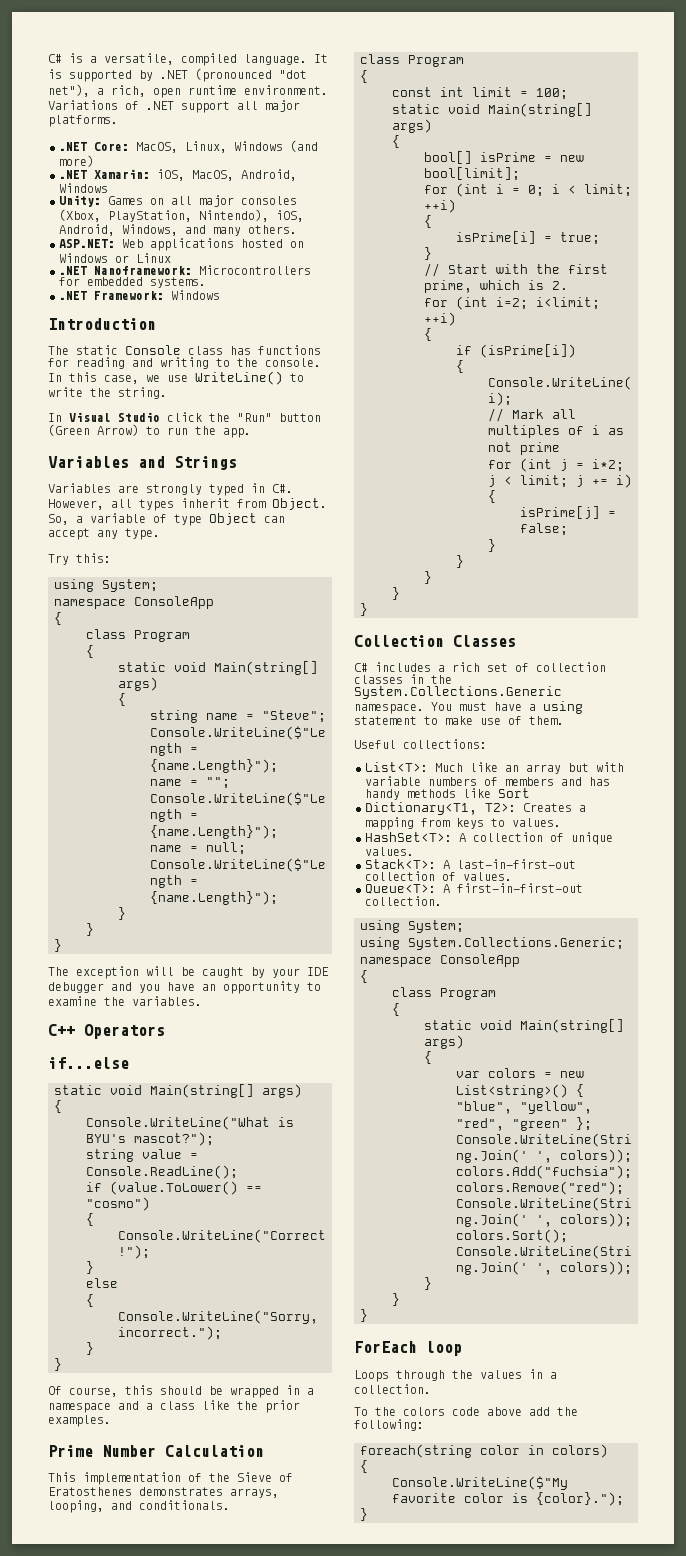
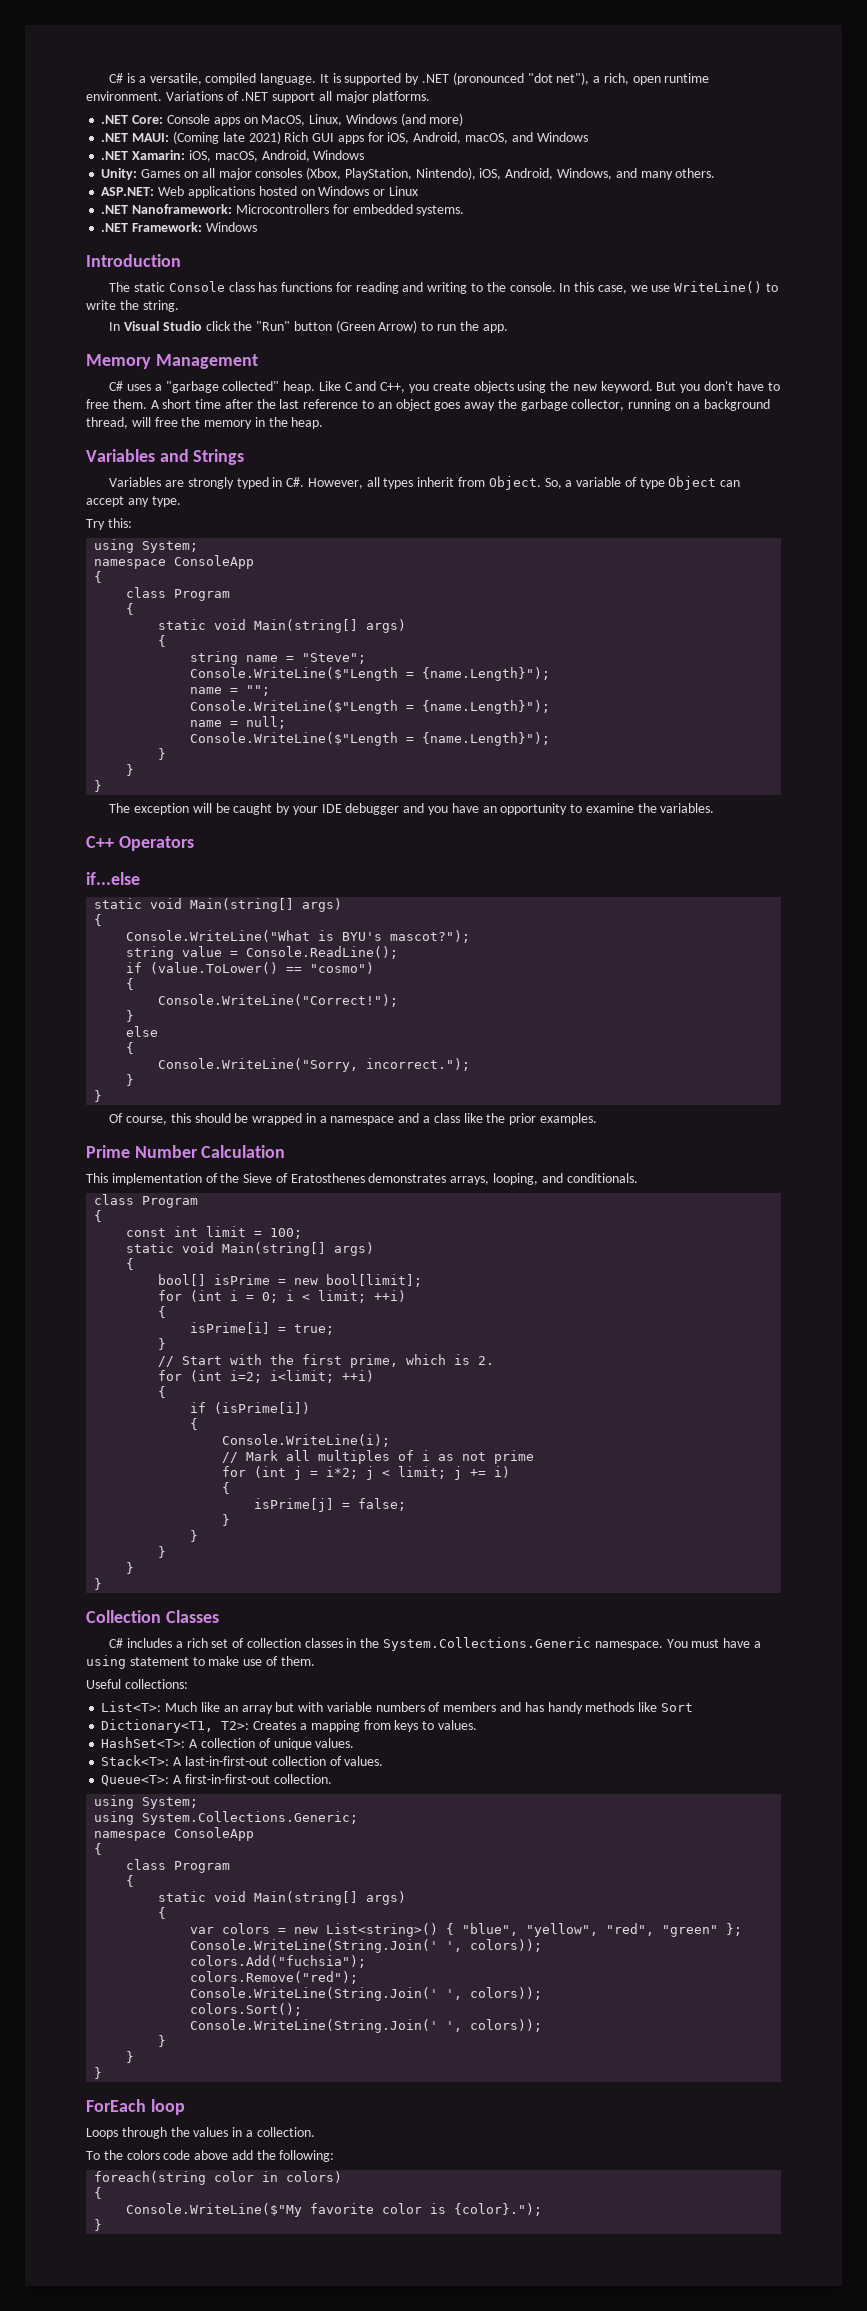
- .NET Core: MacOS, Linux, Windows (and more)
+ .NET Core: Console apps on MacOS, Linux, Windows (and more)
+ .NET MAUI: (Coming late 2021) Rich GUI apps for iOS, Android, macOS, and Windows
- .NET Xamarin: iOS, MacOS, Android, Windows
+ .NET Xamarin: iOS, macOS, Android, Windows
+ Memory Management
+ C# uses a "garbage collected" heap. Like C and C++, you create objects using the new keyword. But you don't have to free them. A short time after the last reference to an object goes away the garbage collector, running on a background thread, will free the memory in the heap.

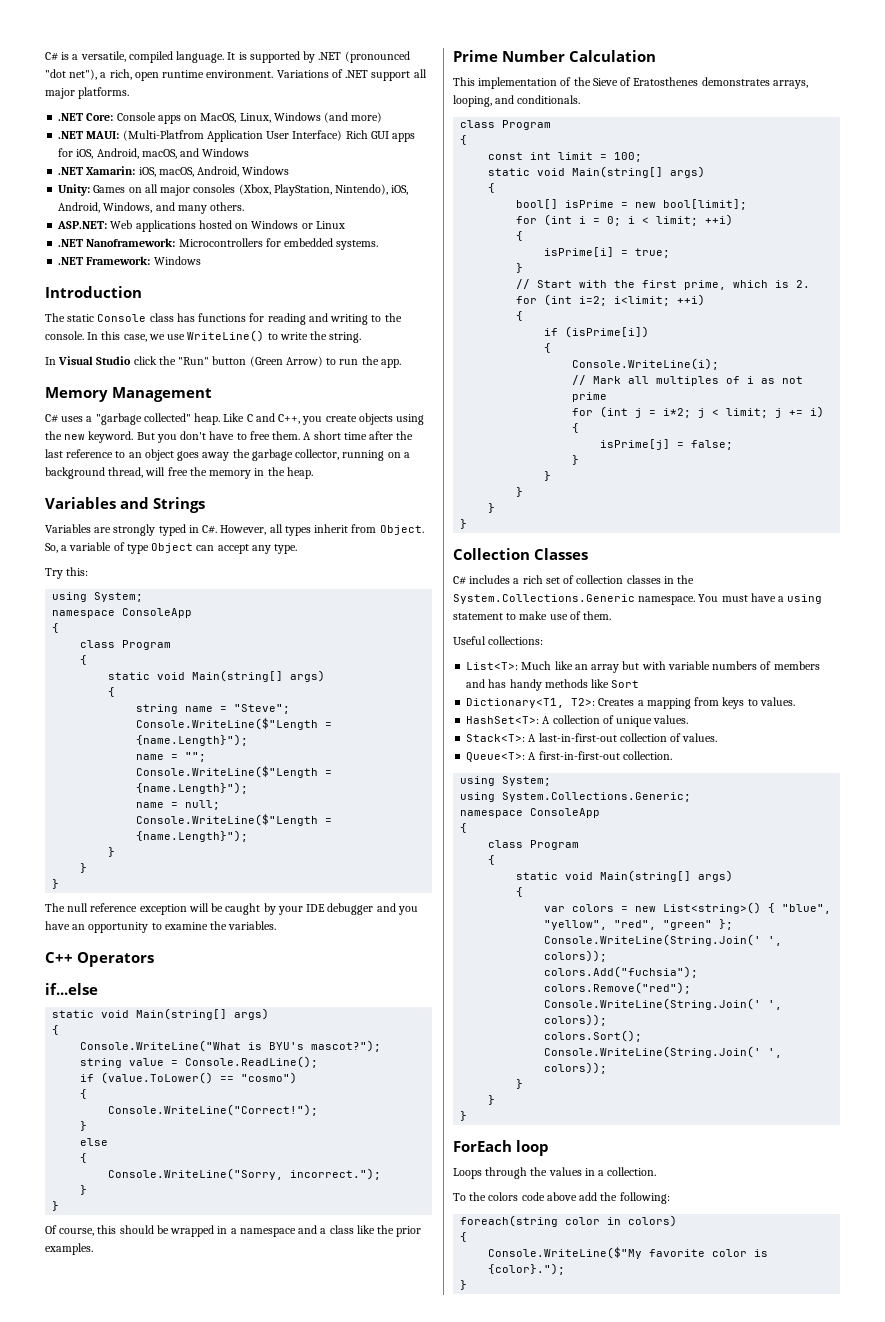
- .NET MAUI: (Coming late 2021) Rich GUI apps for iOS, Android, macOS, and Windows
+ .NET MAUI: (Multi-Platfrom Application User Interface) Rich GUI apps for iOS, Android, macOS, and Windows
- The exception will be caught by your IDE debugger and you have an opportunity to examine the variables.
+ The null reference exception will be caught by your IDE debugger and you have an opportunity to examine the variables.

